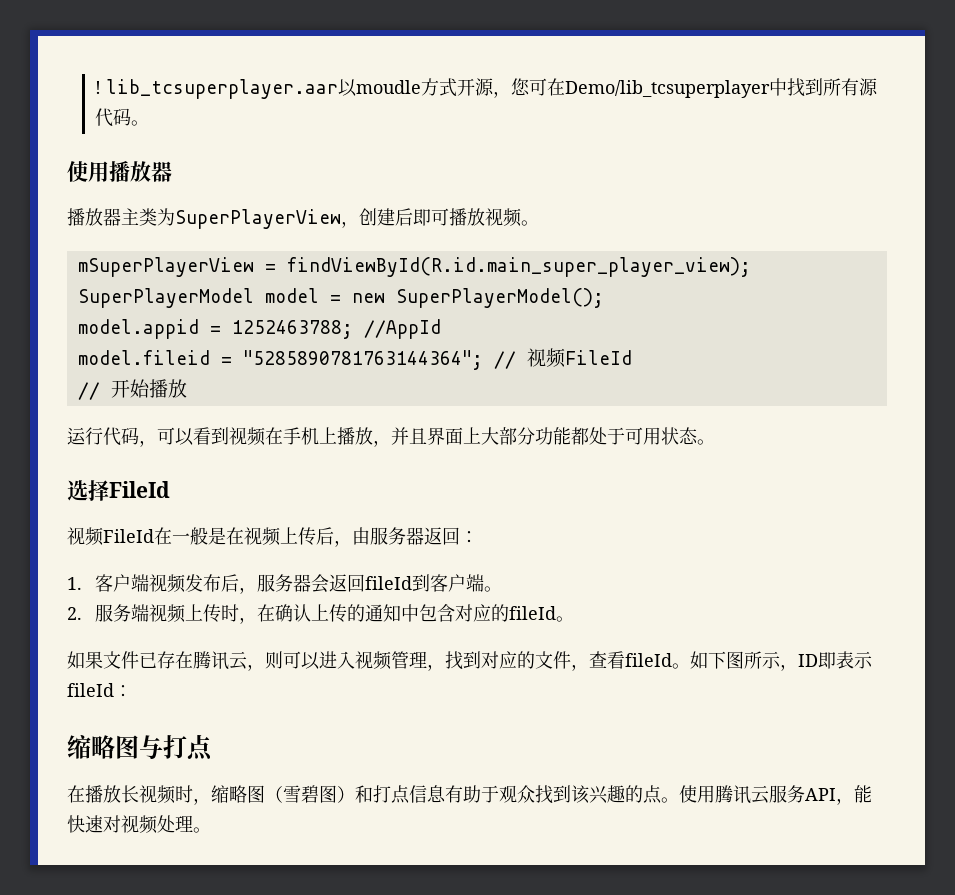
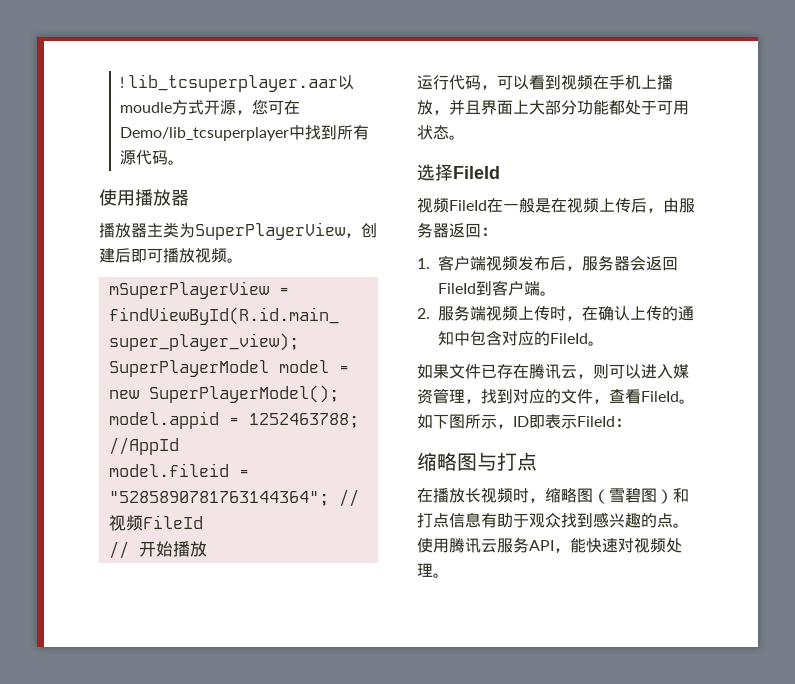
- 1.客户端视频发布后，服务器会返回fileId到客户端。
+ 1.客户端视频发布后，服务器会返回FileId到客户端。
- 2.服务端视频上传时，在确认上传的通知中包含对应的fileId。
+ 2.服务端视频上传时，在确认上传的通知中包含对应的FileId。
- 如果文件已存在腾讯云，则可以进入视频管理，找到对应的文件，查看fileId。
+ 如果文件已存在腾讯云，则可以进入媒资管理，找到对应的文件，查看FileId。
- 如下图所示，ID即表示fileId：
+ 如下图所示，ID即表示FileId：
- 在播放长视频时，缩略图（雪碧图）和打点信息有助于观众找到该兴趣的点。
+ 在播放长视频时，缩略图（雪碧图）和打点信息有助于观众找到感兴趣的点。

